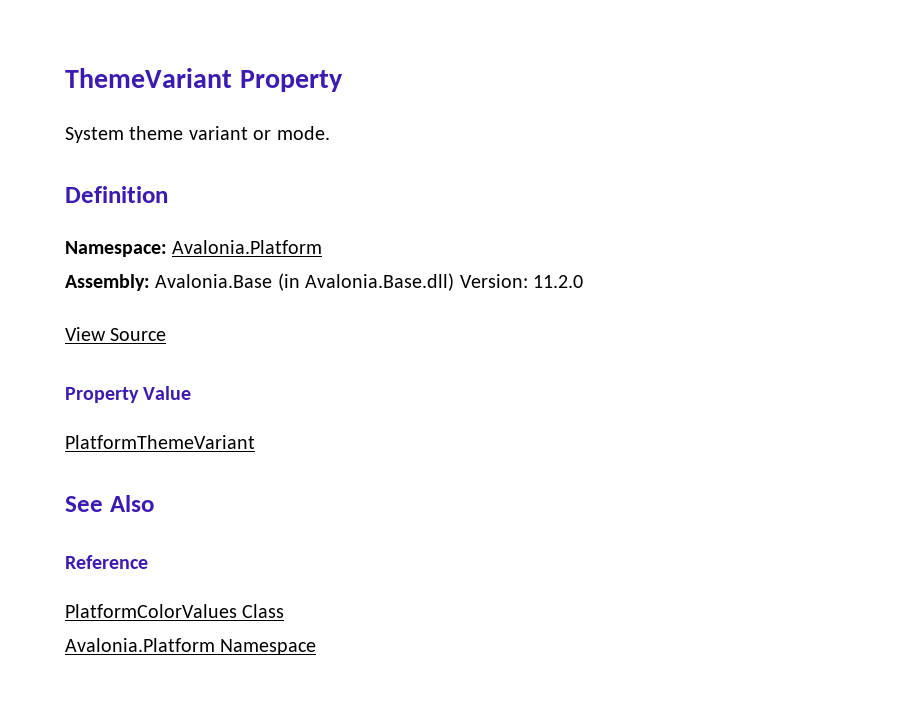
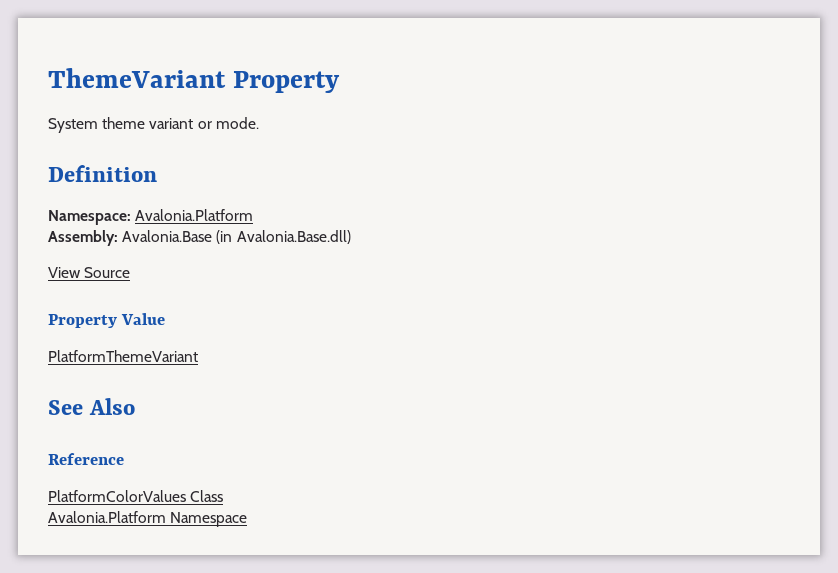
- Assembly: Avalonia.Base (in Avalonia.Base.dll) Version: 11.2.0
+ Assembly: Avalonia.Base (in Avalonia.Base.dll)

